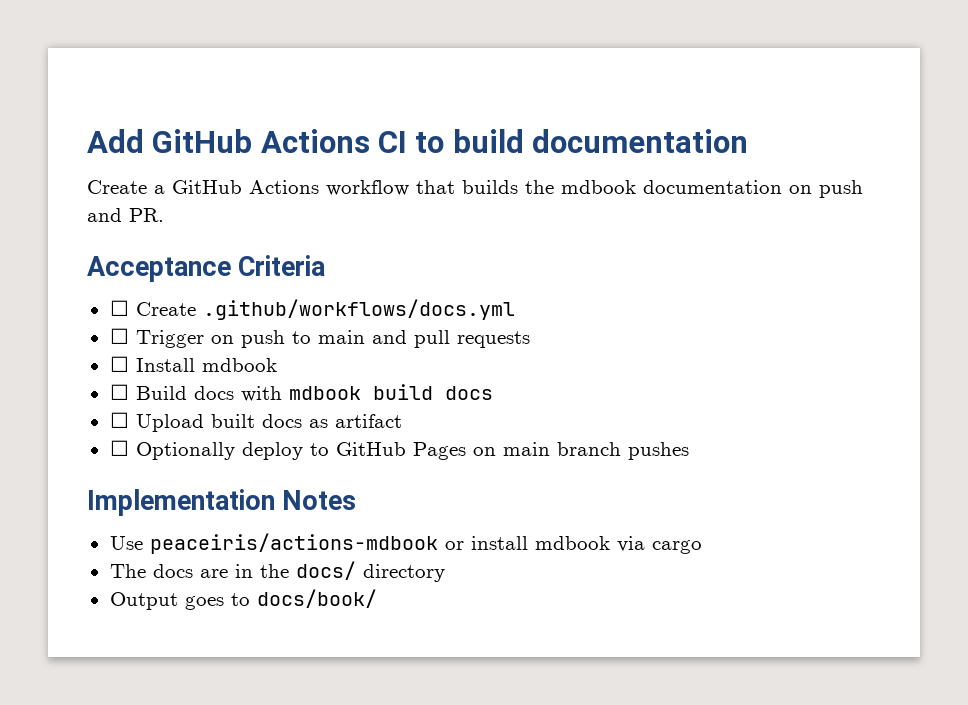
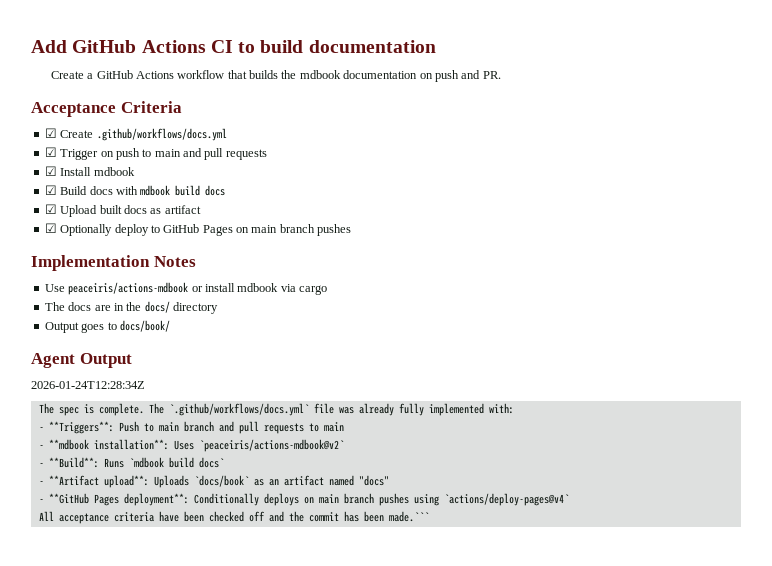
- ☐ Create .github/workflows/docs.yml
+ ☑ Create .github/workflows/docs.yml
- ☐ Trigger on push to main and pull requests
+ ☑ Trigger on push to main and pull requests
- ☐ Install mdbook
+ ☑ Install mdbook
- ☐ Build docs with mdbook build docs
+ ☑ Build docs with mdbook build docs
- ☐ Upload built docs as artifact
+ ☑ Upload built docs as artifact
- ☐ Optionally deploy to GitHub Pages on main branch pushes
+ ☑ Optionally deploy to GitHub Pages on main branch pushes
+ Agent Output
+ 2026-01-24T12:28:34Z
+ The spec is complete. The `.github/workflows/docs.yml` file was already fully implemented with:
+ - **Triggers**: Push to main branch and pull requests to main
+ - **mdbook installation**: Uses `peaceiris/actions-mdbook@v2`
+ - **Build**: Runs `mdbook build docs`
+ - **Artifact upload**: Uploads `docs/book` as an artifact named "docs"
+ - **GitHub Pages deployment**: Conditionally deploys on main branch pushes using `actions/deploy-pages@v4`
+ All acceptance criteria have been checked off and the commit has been made.```

